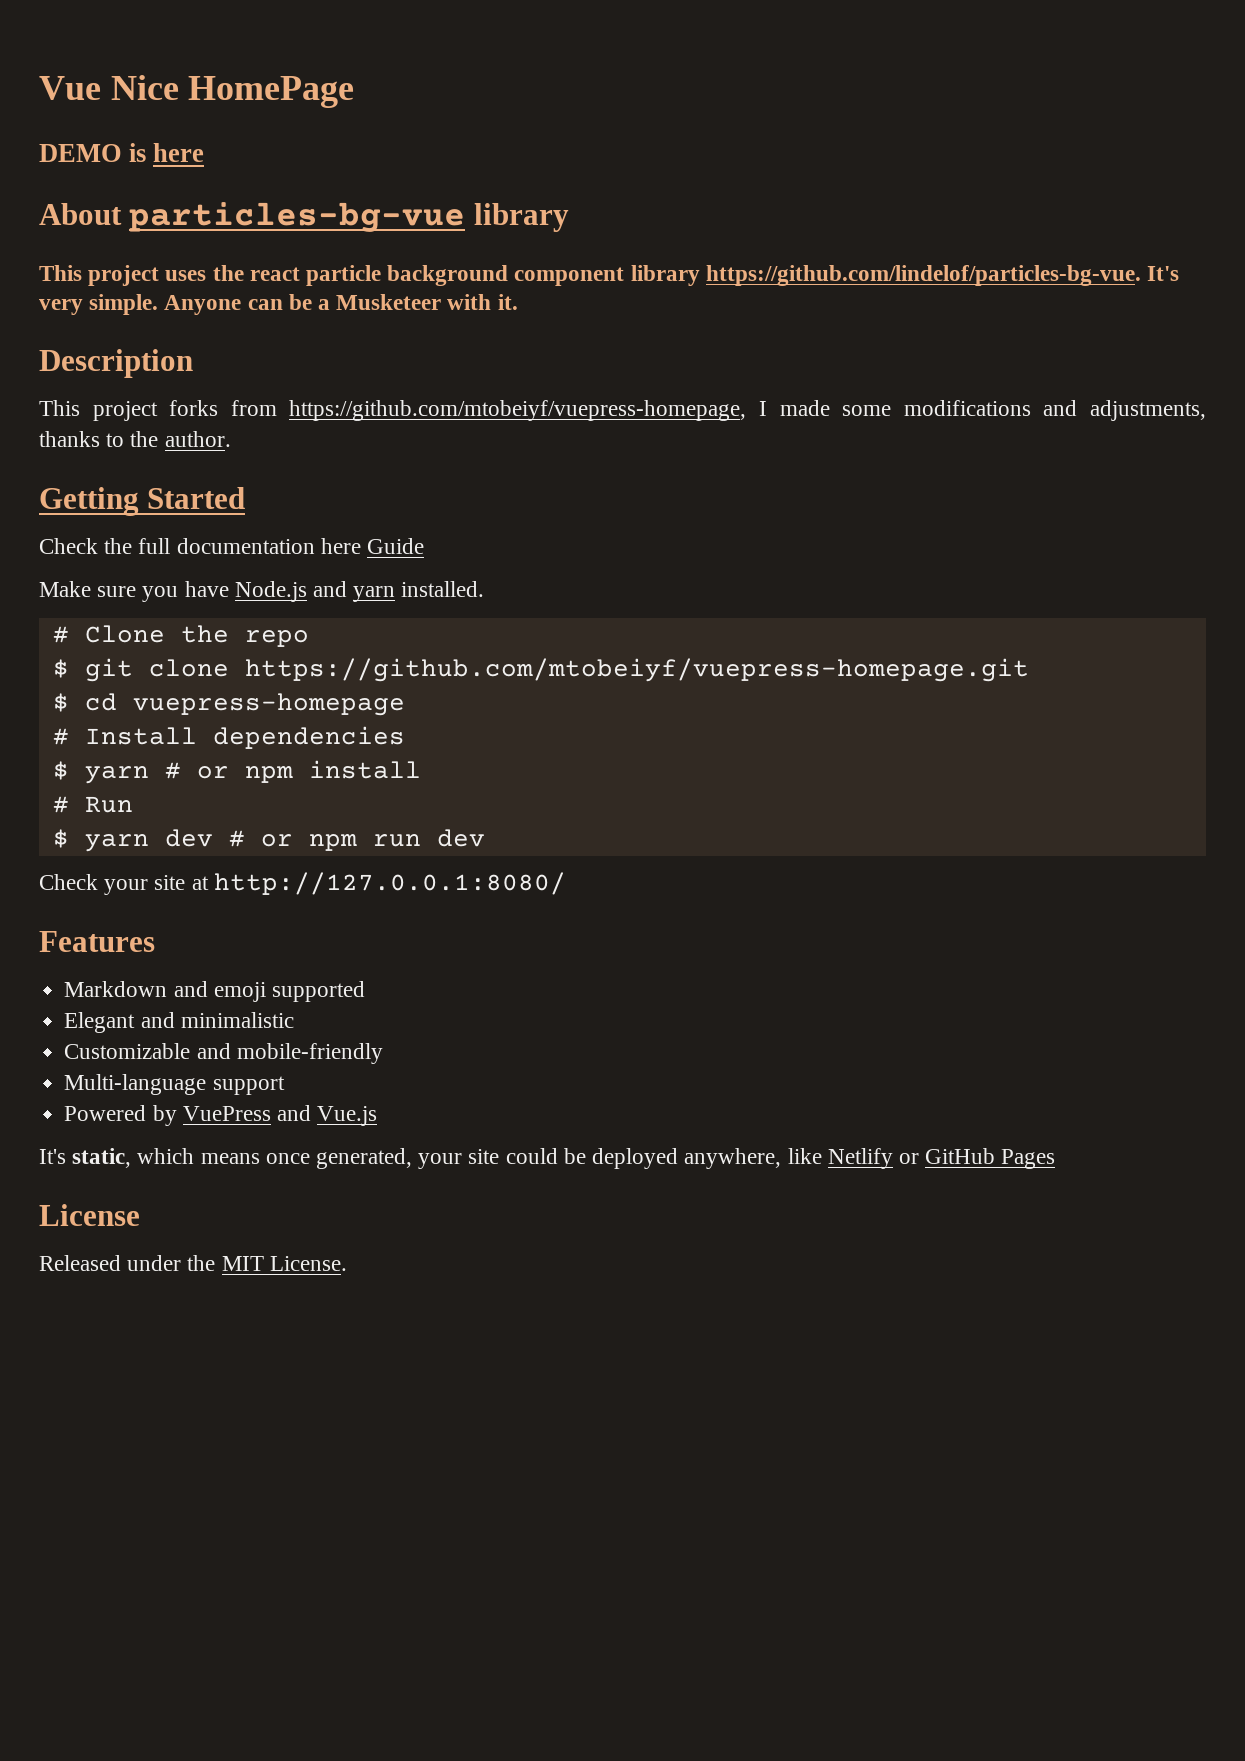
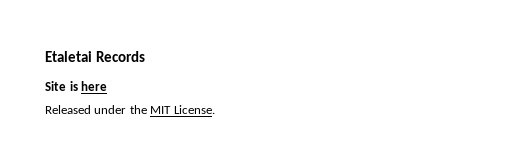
- Vue Nice HomePage
- DEMO is here
- About particles-bg-vue library
- This project uses the react particle background component library https://github.com/lindelof/particles-bg-vue. It's very simple. Anyone can be a Musketeer with it.
- Description
- This project forks from https://github.com/mtobeiyf/vuepress-homepage, I made some modifications and adjustments, thanks to the author.
- Getting Started
- Check the full documentation here Guide
- Make sure you have Node.js and yarn installed.
- # Clone the repo
- $ git clone https://github.com/mtobeiyf/vuepress-homepage.git
- $ cd vuepress-homepage
- # Install dependencies
- $ yarn # or npm install
- # Run
- $ yarn dev # or npm run dev
- Check your site at http://127.0.0.1:8080/
- Features
- Markdown and emoji supported
- Elegant and minimalistic
- Customizable and mobile-friendly
- Multi-language support
- Powered by VuePress and Vue.js
- It's static, which means once generated, your site could be deployed anywhere, like Netlify or GitHub Pages
- License
+ Etaletai Records
+ Site is here

